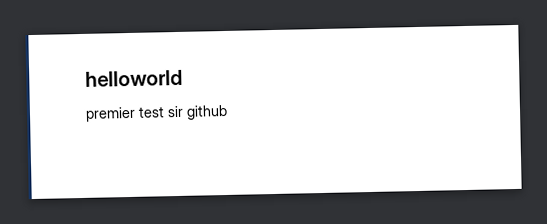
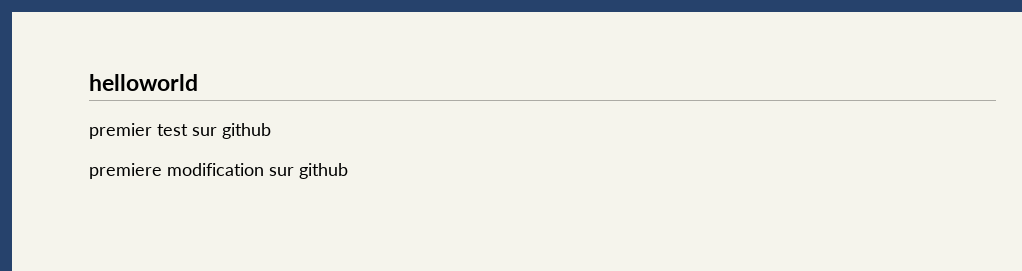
- premier test sir github
+ premier test sur github
+ premiere modification sur github

